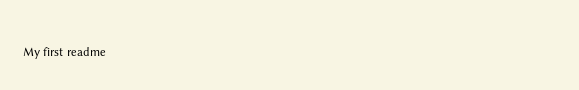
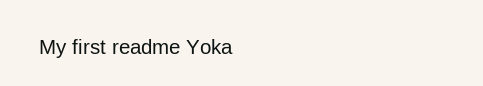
- My first readme
+ My first readme Yoka

